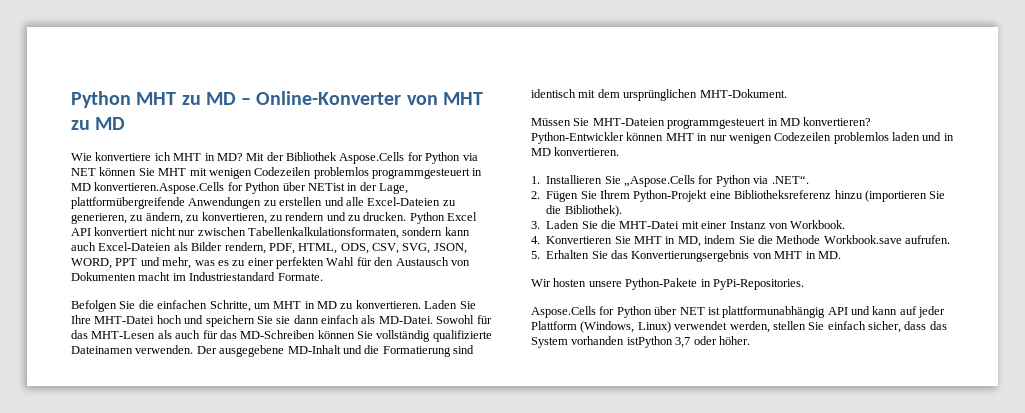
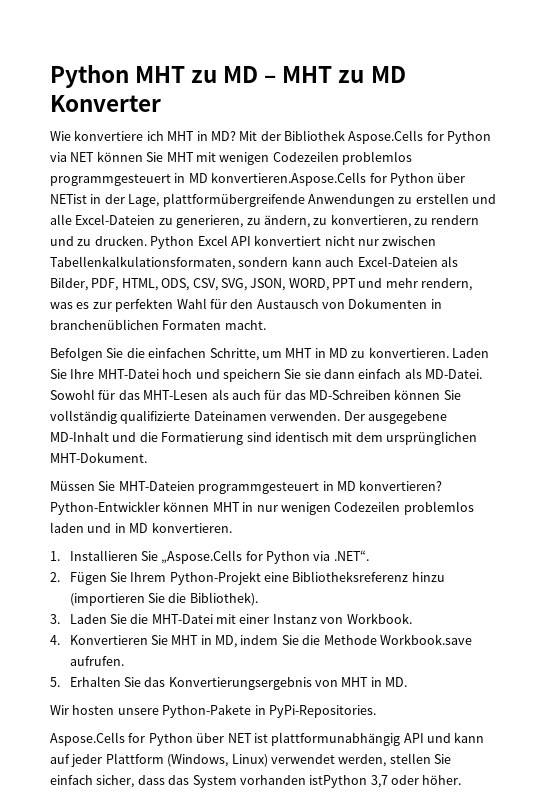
- Python MHT zu MD – Online-Konverter von MHT zu MD
+ Python MHT zu MD – MHT zu MD Konverter
- Python Excel API konvertiert nicht nur zwischen Tabellenkalkulationsformaten, sondern kann auch Excel-Dateien als Bilder rendern, PDF, HTML, ODS, CSV, SVG, JSON, WORD, PPT und mehr, was es zu einer perfekten Wahl für den Austausch von Dokumenten macht im Industriestandard Formate.
+ Python Excel API konvertiert nicht nur zwischen Tabellenkalkulationsformaten, sondern kann auch Excel-Dateien als Bilder, PDF, HTML, ODS, CSV, SVG, JSON, WORD, PPT und mehr rendern, was es zur perfekten Wahl für den Austausch von Dokumenten in branchenüblichen Formaten macht.

